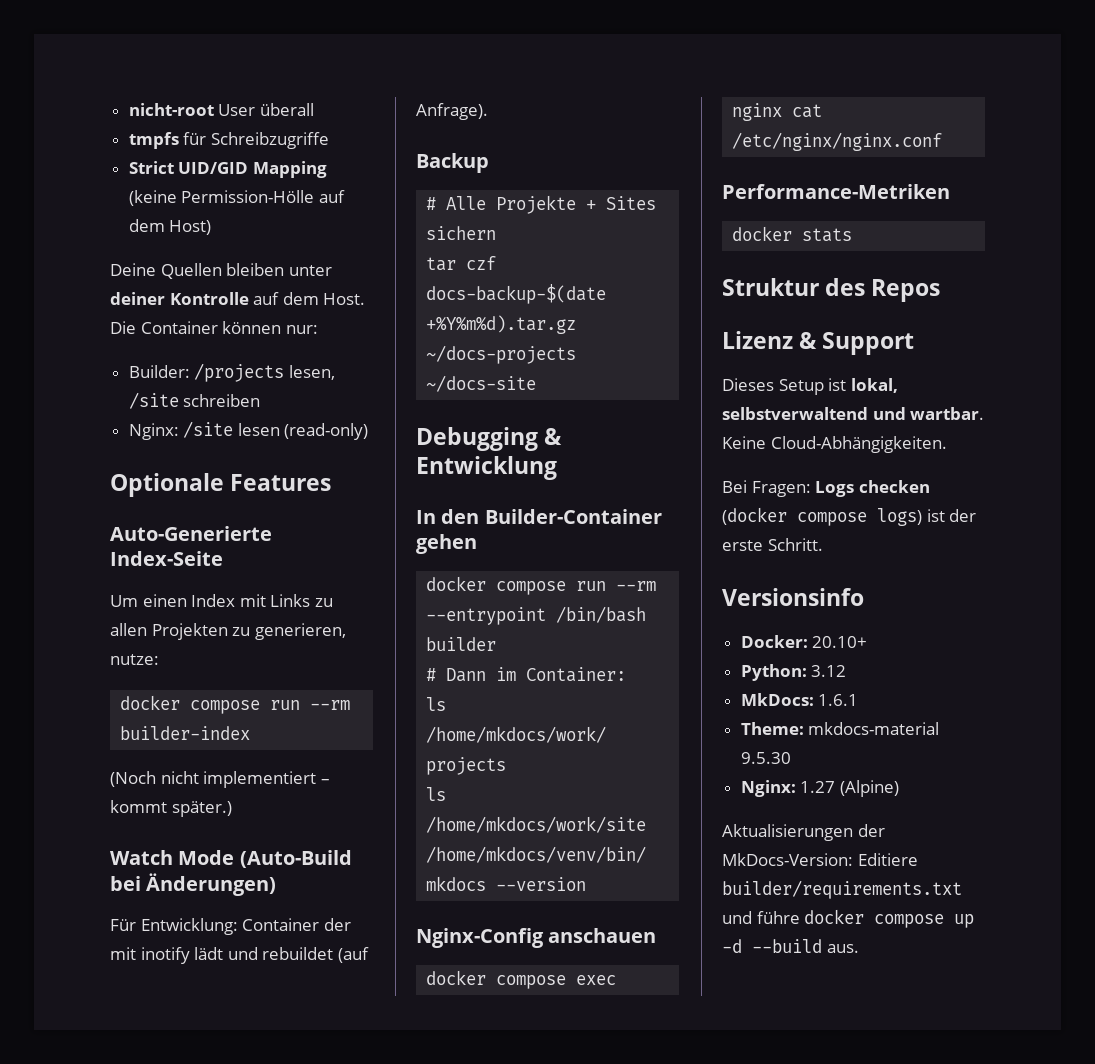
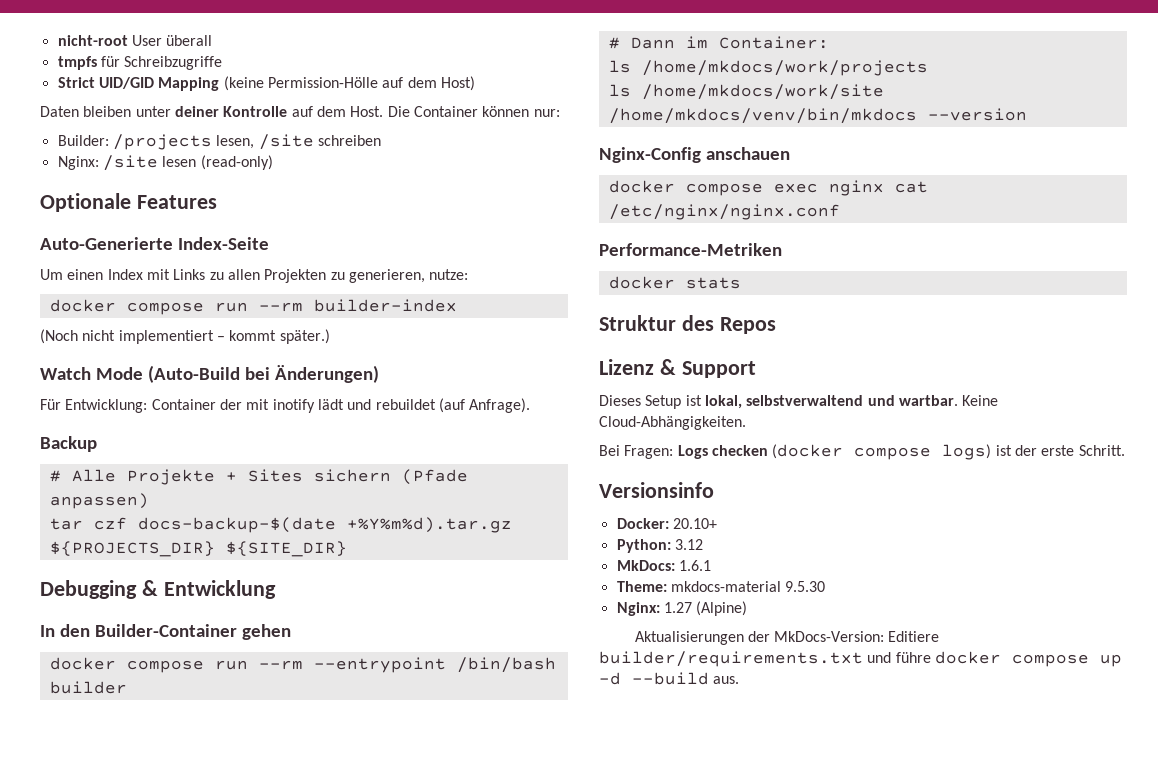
- Deine Quellen bleiben unter deiner Kontrolle auf dem Host.
+ Daten bleiben unter deiner Kontrolle auf dem Host.
- # Alle Projekte + Sites sichern
+ # Alle Projekte + Sites sichern (Pfade anpassen)
- tar czf docs-backup-$(date +%Y%m%d).tar.gz ~/docs-projects ~/docs-site
+ tar czf docs-backup-$(date +%Y%m%d).tar.gz ${PROJECTS_DIR} ${SITE_DIR}

